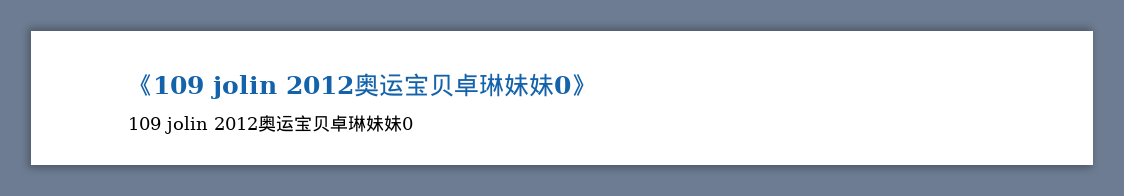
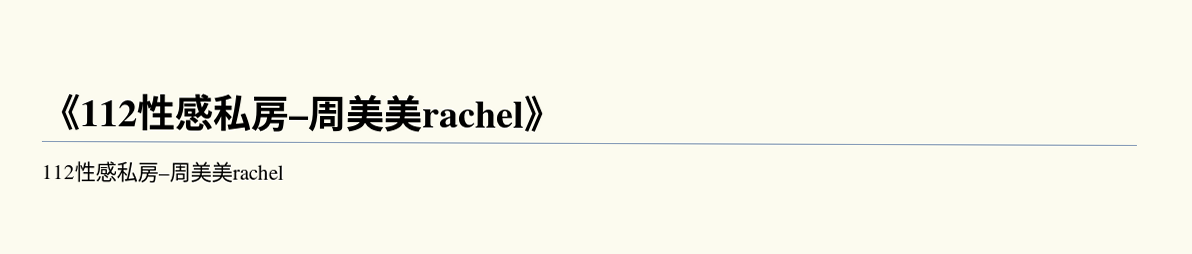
- 《109 jolin 2012奥运宝贝卓琳妹妹0》
- 109 jolin 2012奥运宝贝卓琳妹妹0
+ 《112性感私房–周美美rachel》
+ 112性感私房–周美美rachel

